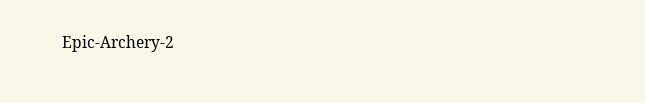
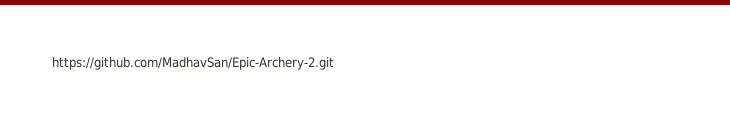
- Epic-Archery-2
+ https://github.com/MadhavSan/Epic-Archery-2.git

